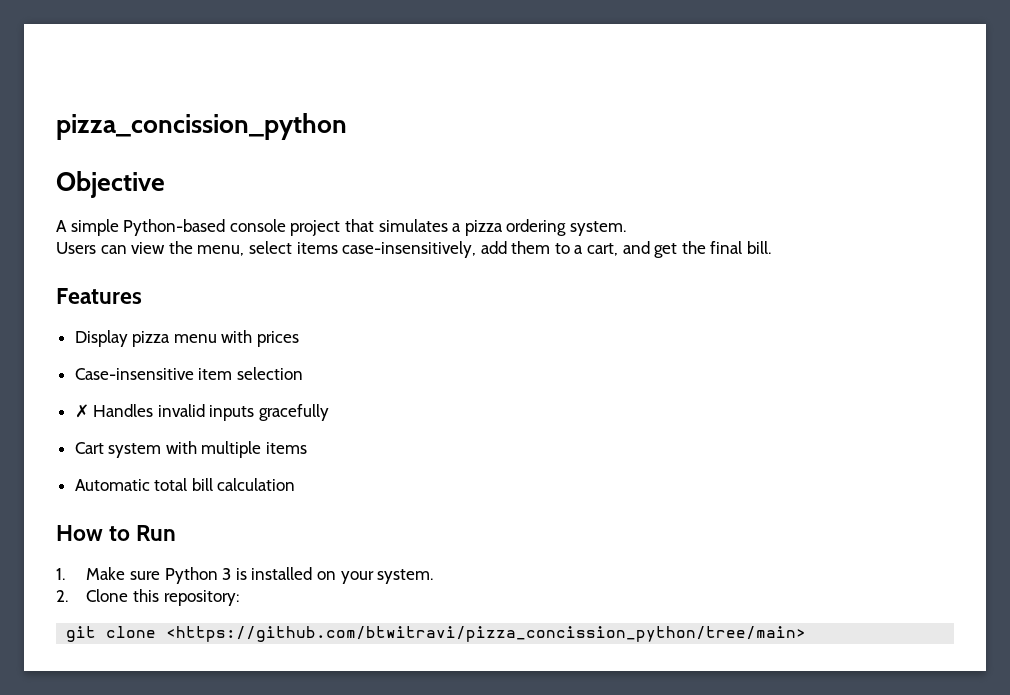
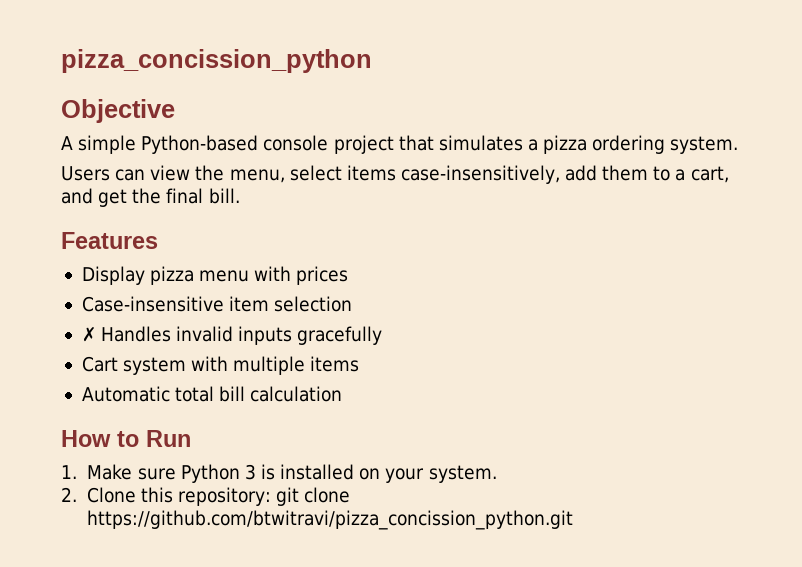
- 2. Clone this repository:
- git clone <https://github.com/btwitravi/pizza_concission_python/tree/main>
+ 2. Clone this repository: git clone https://github.com/btwitravi/pizza_concission_python.git

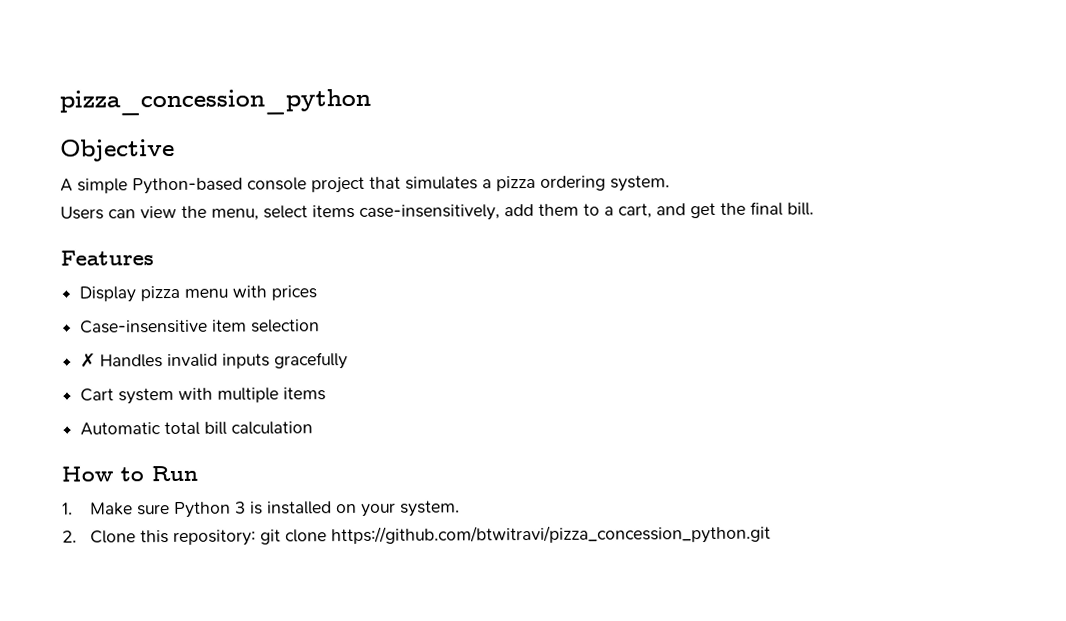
- pizza_concission_python
+ pizza_concession_python
- 2. Clone this repository: git clone https://github.com/btwitravi/pizza_concission_python.git
+ 2. Clone this repository: git clone https://github.com/btwitravi/pizza_concession_python.git

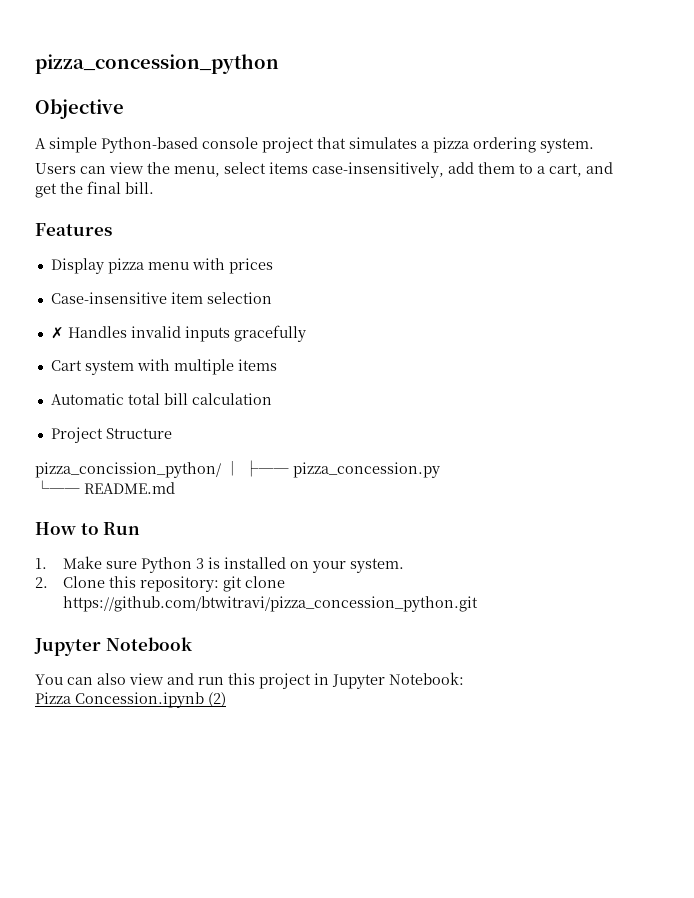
+ Project Structure
+ pizza_concission_python/ │ ├── pizza_concession.py
+ └── README.md
+ Jupyter Notebook
+ You can also view and run this project in Jupyter Notebook:
+ Pizza Concession.ipynb (2)

